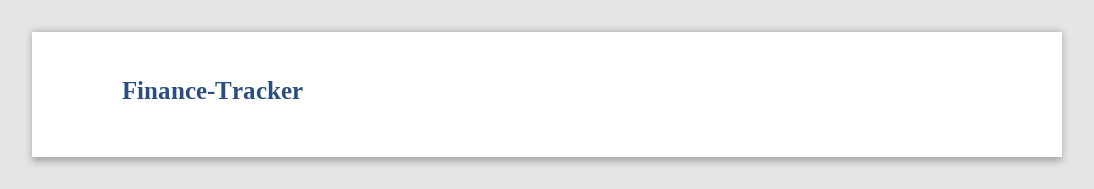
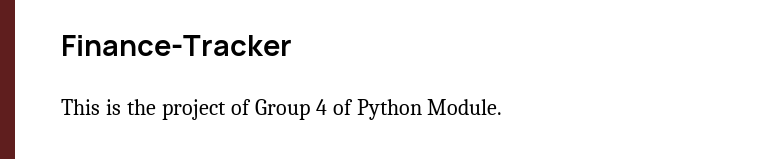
+ This is the project of Group 4 of Python Module.

